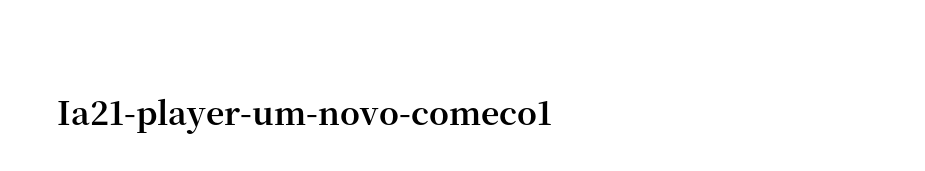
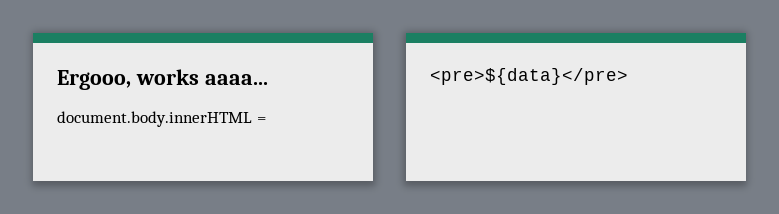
- Ia21-player-um-novo-comeco1
+ Ergooo, works aaaa...
+ document.body.innerHTML = <pre>${data}</pre>

